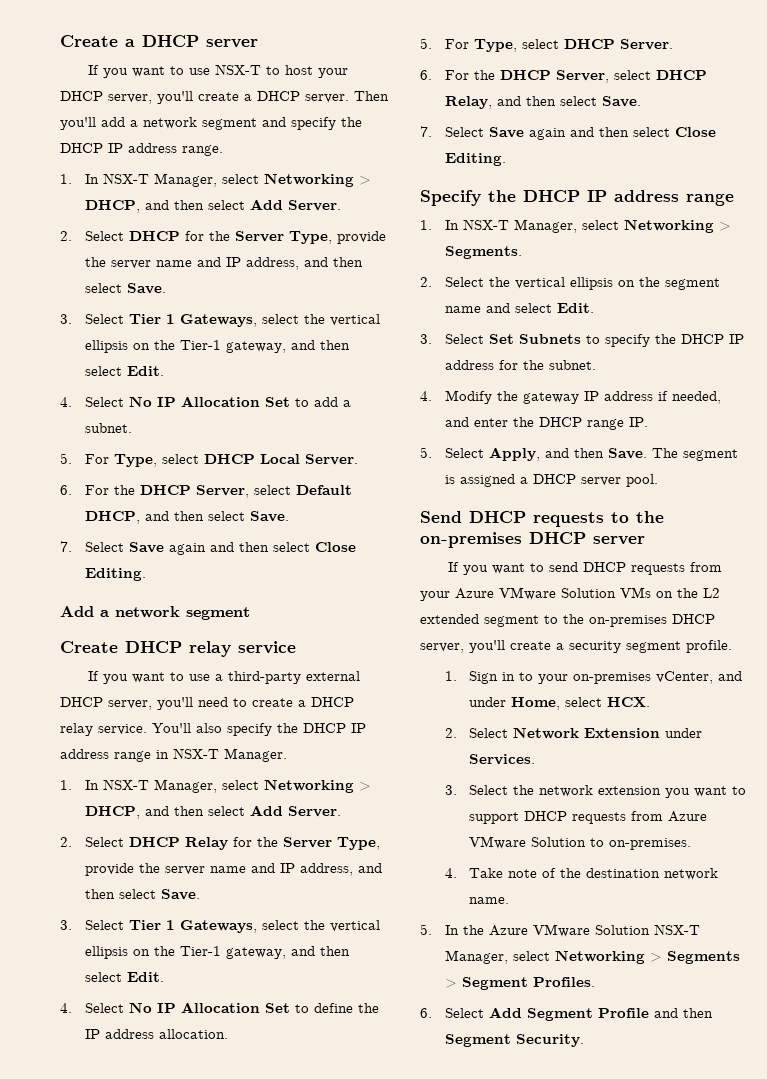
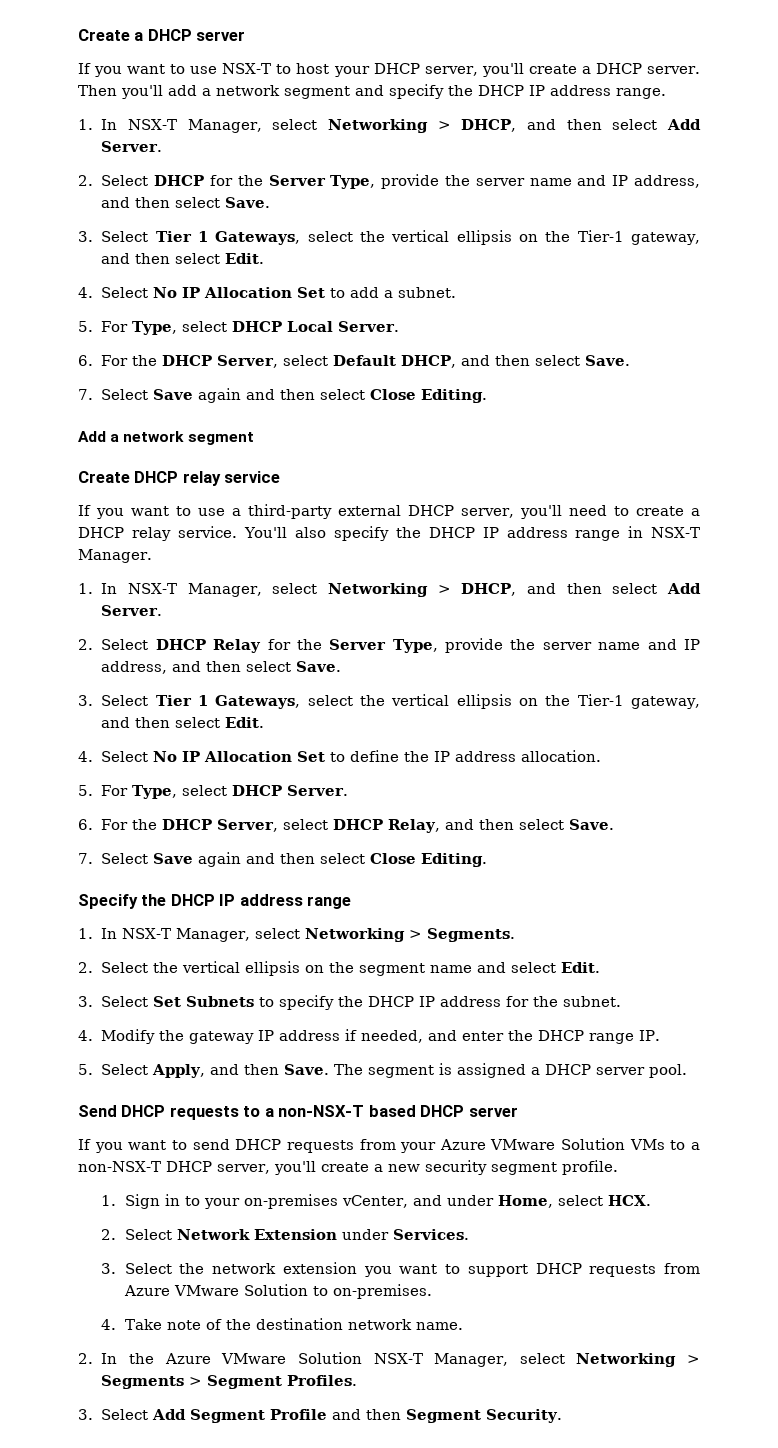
- Send DHCP requests to the on-premises DHCP server
+ Send DHCP requests to a non-NSX-T based DHCP server
- If you want to send DHCP requests from your Azure VMware Solution VMs on the L2 extended segment to the on-premises DHCP server, you'll create a security segment profile.
+ If you want to send DHCP requests from your Azure VMware Solution VMs to a non-NSX-T DHCP server, you'll create a new security segment profile.
- 5. In the Azure VMware Solution NSX-T Manager, select Networking > Segments > Segment Profiles.
+ 2. In the Azure VMware Solution NSX-T Manager, select Networking > Segments > Segment Profiles.
- 6. Select Add Segment Profile and then Segment Security.
+ 3. Select Add Segment Profile and then Segment Security.

